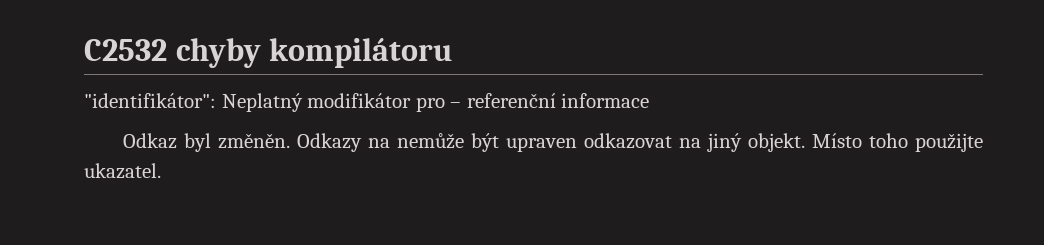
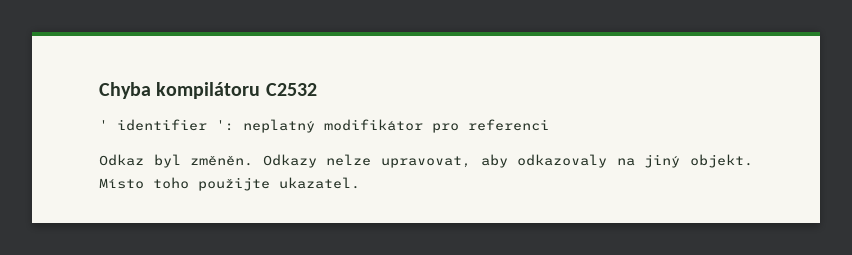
- C2532 chyby kompilátoru
- "identifikátor": Neplatný modifikátor pro – referenční informace
+ Chyba kompilátoru C2532
+ ' identifier ': neplatný modifikátor pro referenci
- Odkazy na nemůže být upraven odkazovat na jiný objekt.
+ Odkazy nelze upravovat, aby odkazovaly na jiný objekt.

